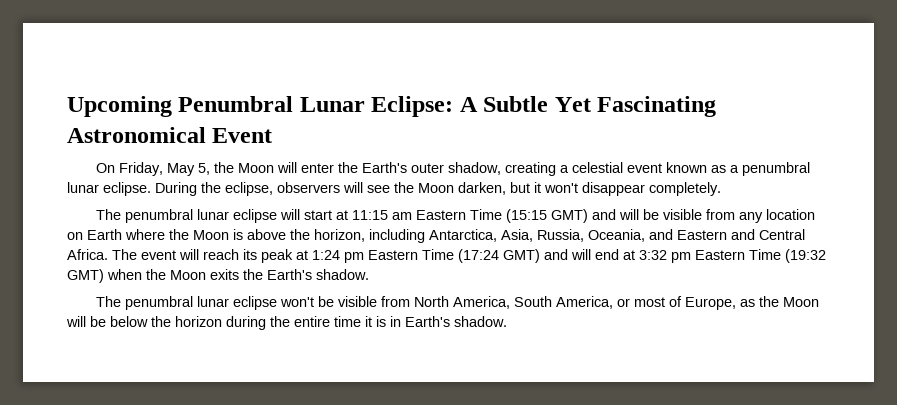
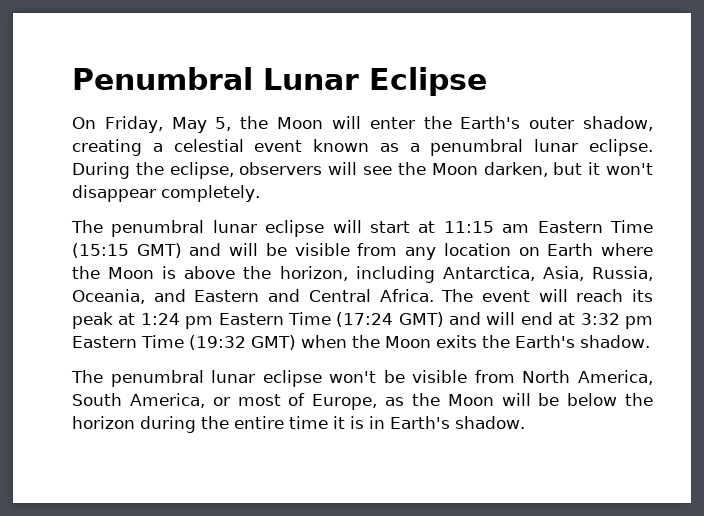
- Upcoming Penumbral Lunar Eclipse: A Subtle Yet Fascinating Astronomical Event
+ Penumbral Lunar Eclipse

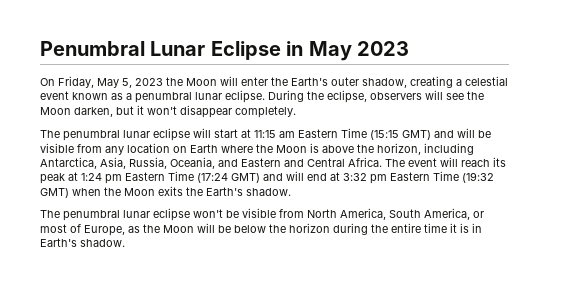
- Penumbral Lunar Eclipse
+ Penumbral Lunar Eclipse in May 2023
- On Friday, May 5, the Moon will enter the Earth's outer shadow, creating a celestial event known as a penumbral lunar eclipse.
+ On Friday, May 5, 2023 the Moon will enter the Earth's outer shadow, creating a celestial event known as a penumbral lunar eclipse.

